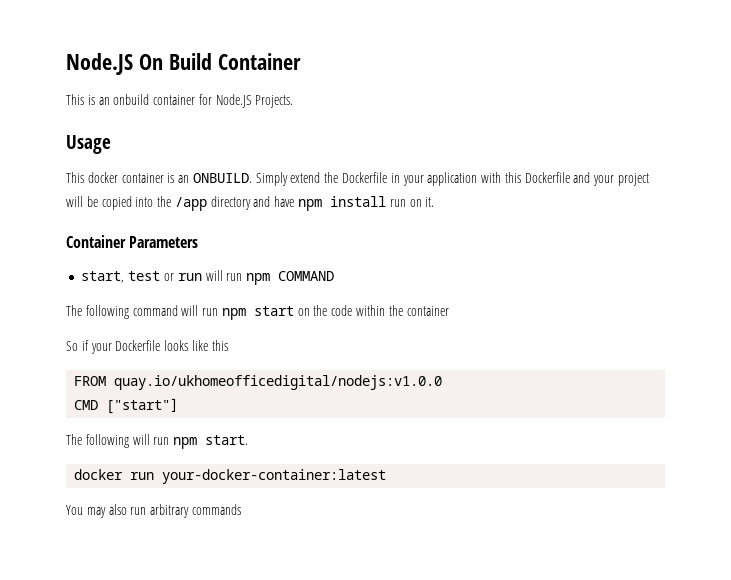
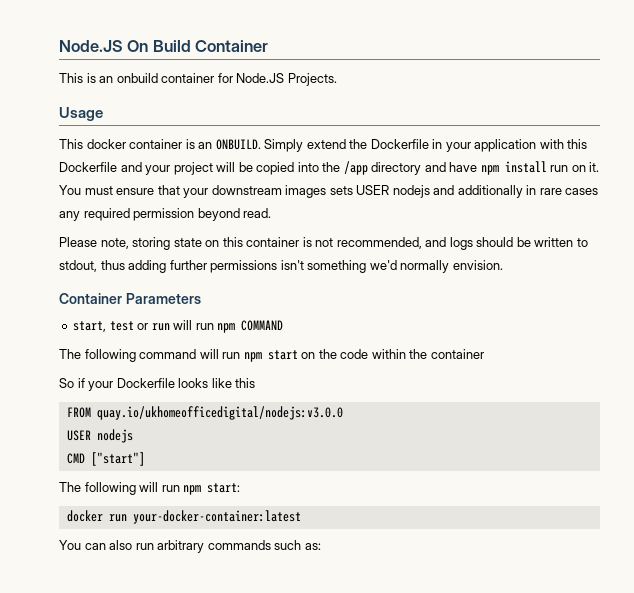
+ You must ensure that your downstream images sets USER nodejs and additionally in rare cases any required permission beyond read.
+ Please note, storing state on this container is not recommended, and logs should be written to stdout, thus adding further permissions isn't something we'd normally envision.
- FROM quay.io/ukhomeofficedigital/nodejs:v1.0.0
+ FROM quay.io/ukhomeofficedigital/nodejs:v3.0.0
+ USER nodejs
- The following will run npm start.
+ The following will run npm start:
- You may also run arbitrary commands
+ You can also run arbitrary commands such as:

